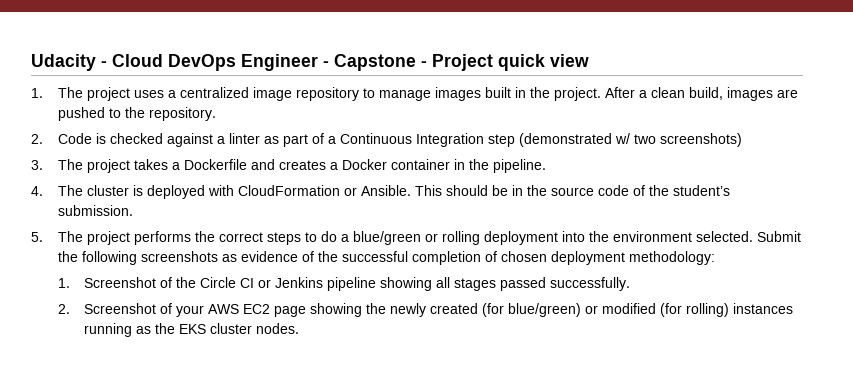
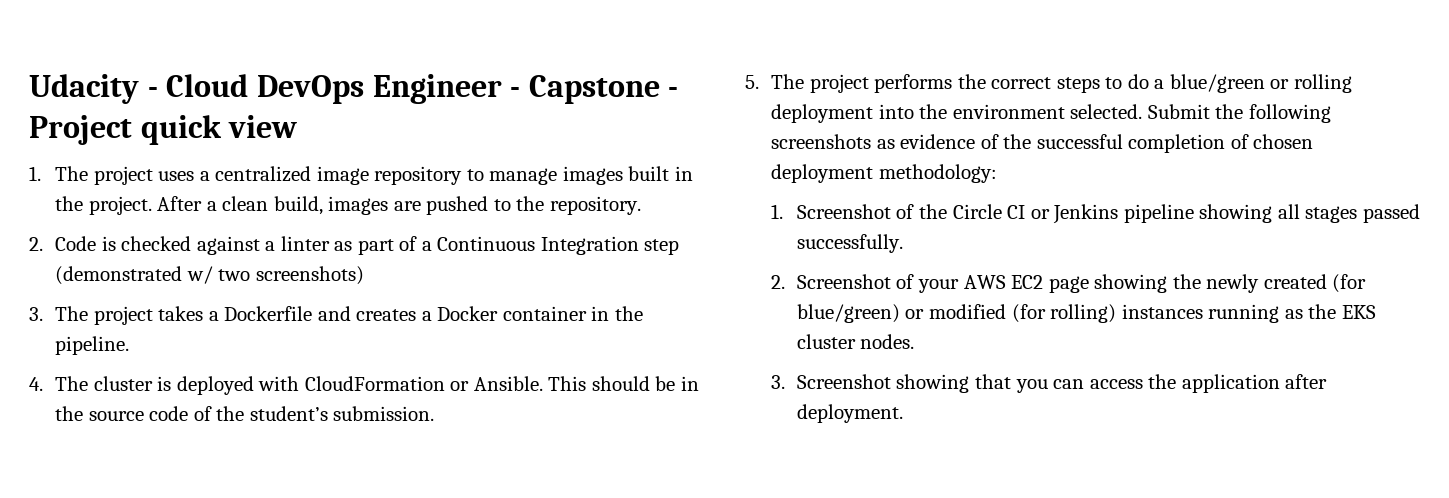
+ 3. Screenshot showing that you can access the application after deployment.

